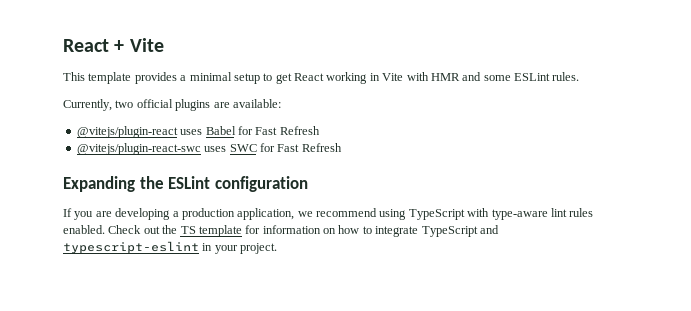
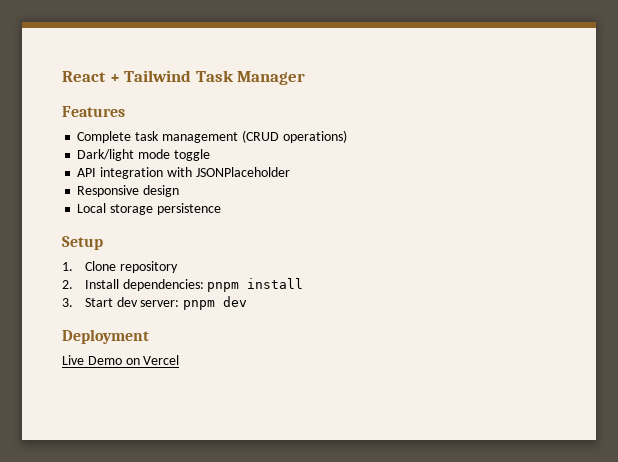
- React + Vite
- This template provides a minimal setup to get React working in Vite with HMR and some ESLint rules.
- Currently, two official plugins are available:
- @vitejs/plugin-react uses Babel for Fast Refresh
- @vitejs/plugin-react-swc uses SWC for Fast Refresh
- Expanding the ESLint configuration
- If you are developing a production application, we recommend using TypeScript with type-aware lint rules enabled. Check out the TS template for information on how to integrate TypeScript and typescript-eslint in your project.
+ React + Tailwind Task Manager
+ Features
+ Complete task management (CRUD operations)
+ Dark/light mode toggle
+ API integration with JSONPlaceholder
+ Responsive design
+ Local storage persistence
+ Setup
+ 1. Clone repository
+ 2. Install dependencies: pnpm install
+ 3. Start dev server: pnpm dev
+ Deployment
+ Live Demo on Vercel

